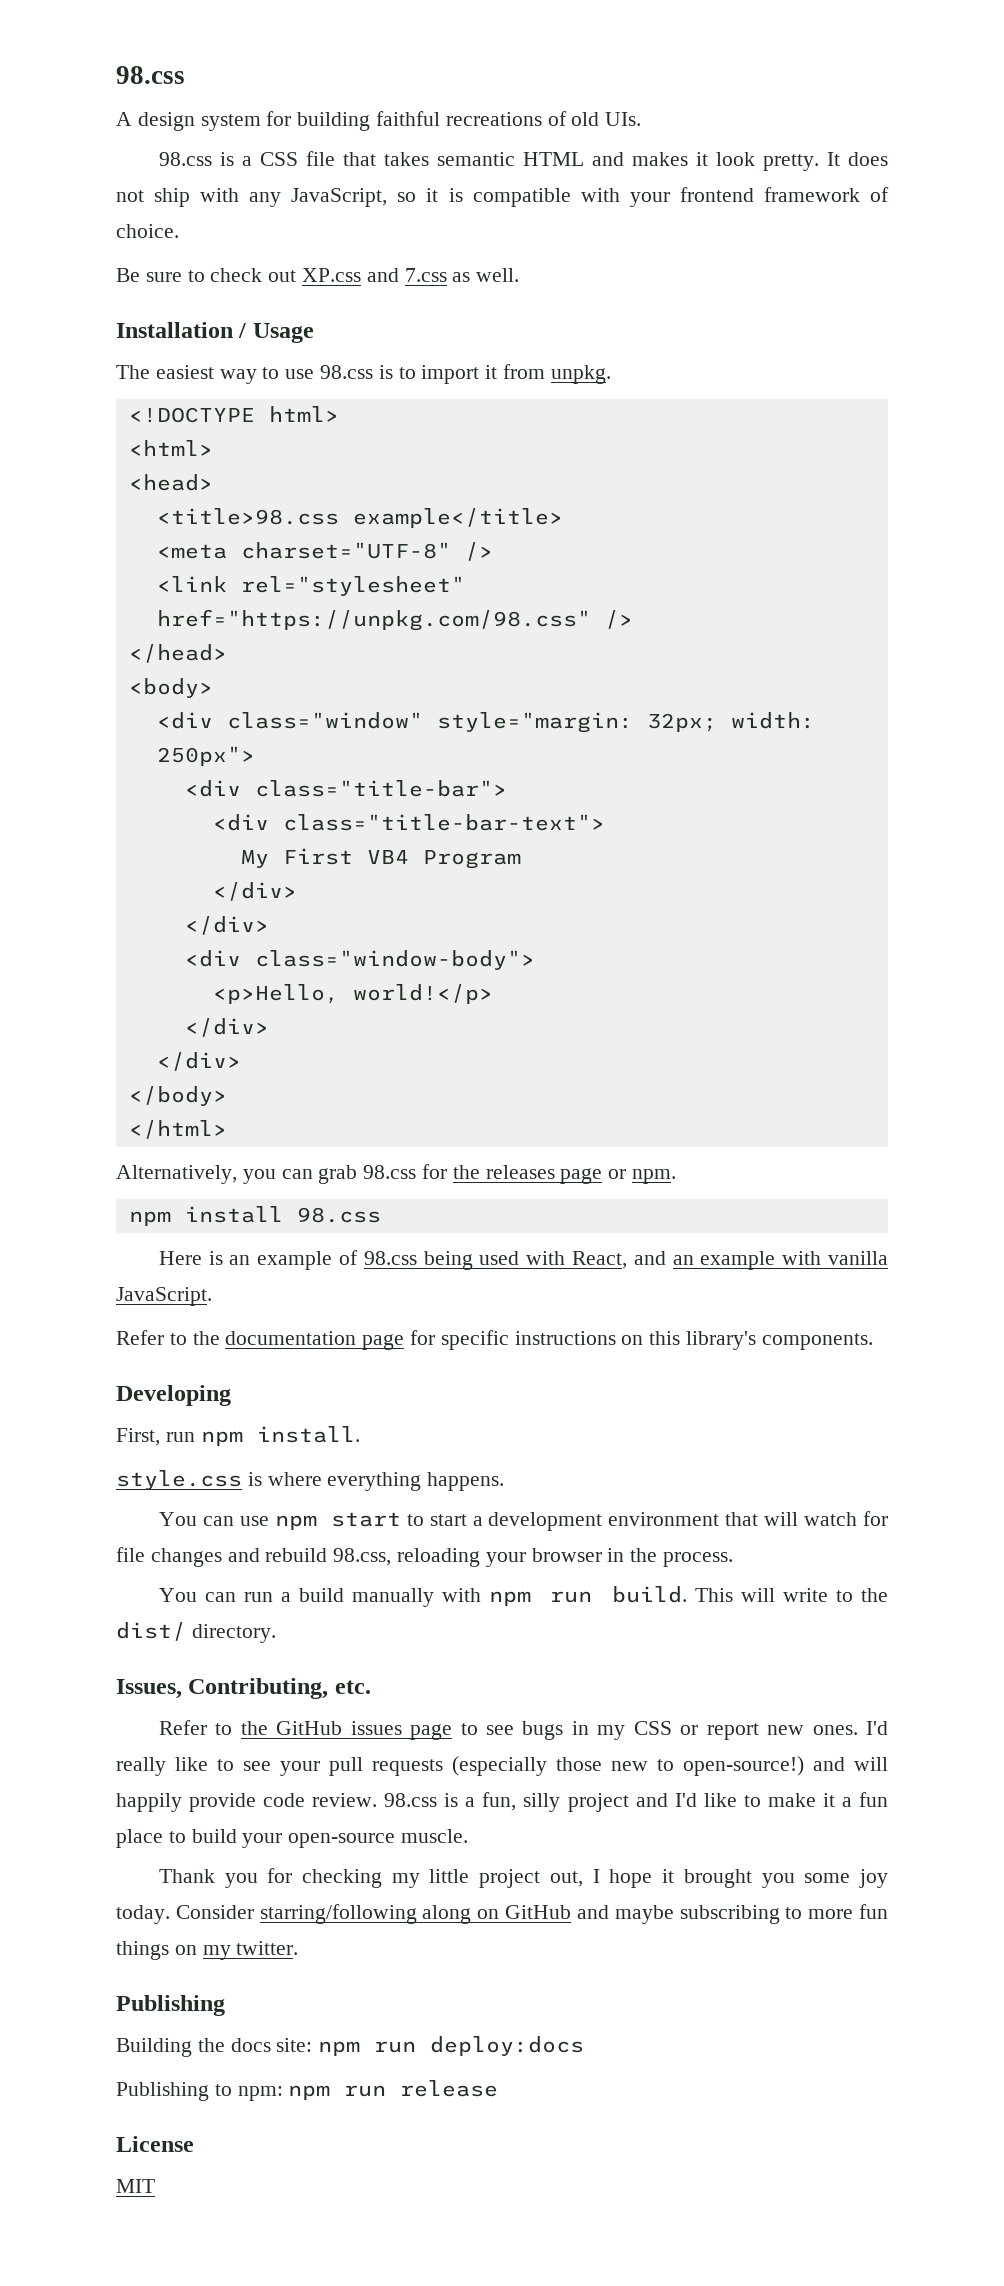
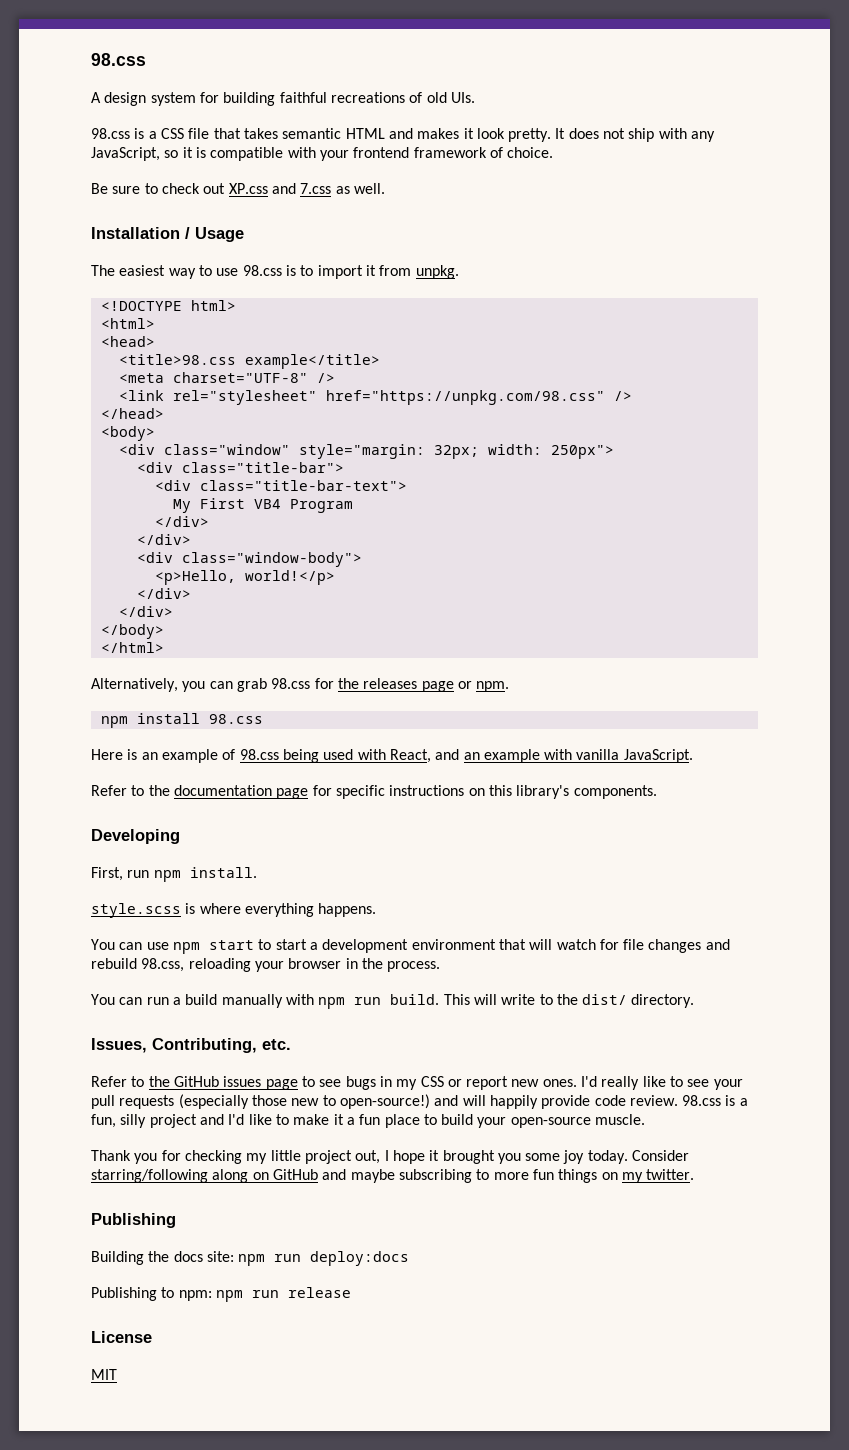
- style.css is where everything happens.
+ style.scss is where everything happens.

